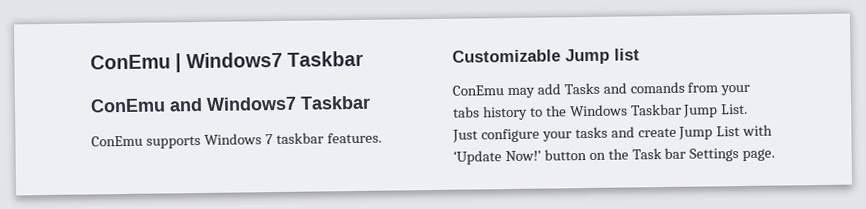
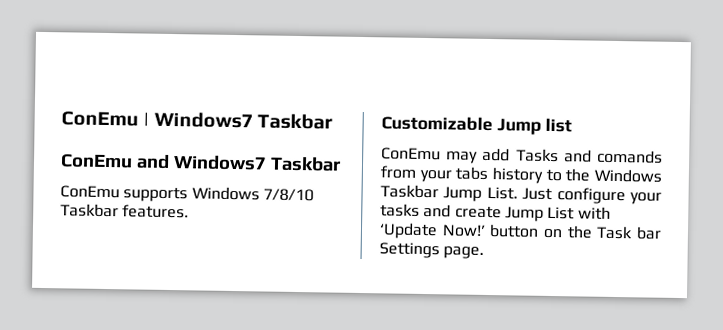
- ConEmu supports Windows 7 taskbar features.
+ ConEmu supports Windows 7/8/10 Taskbar features.

